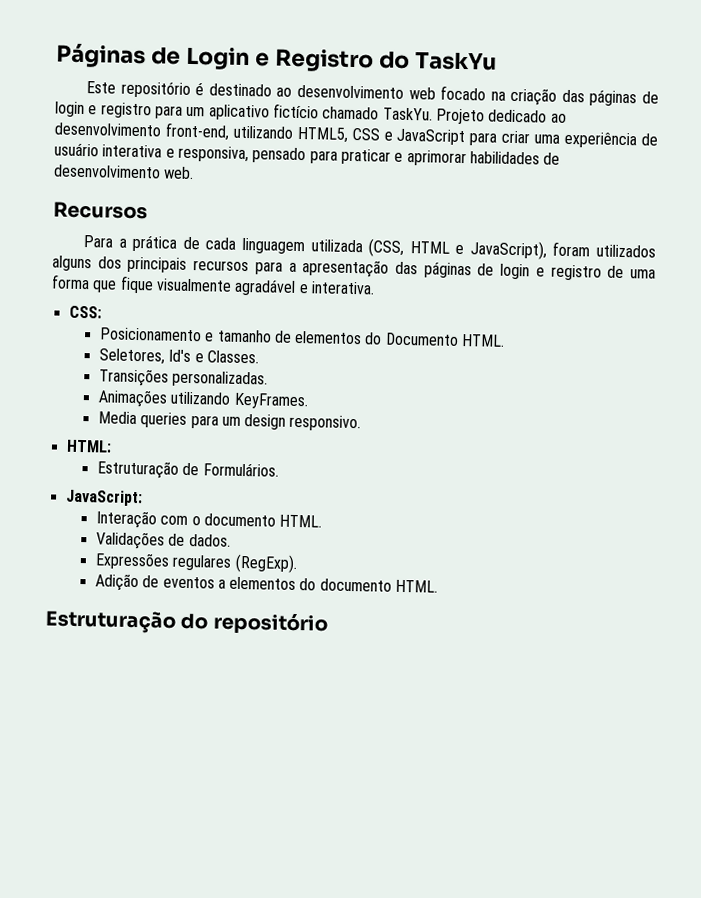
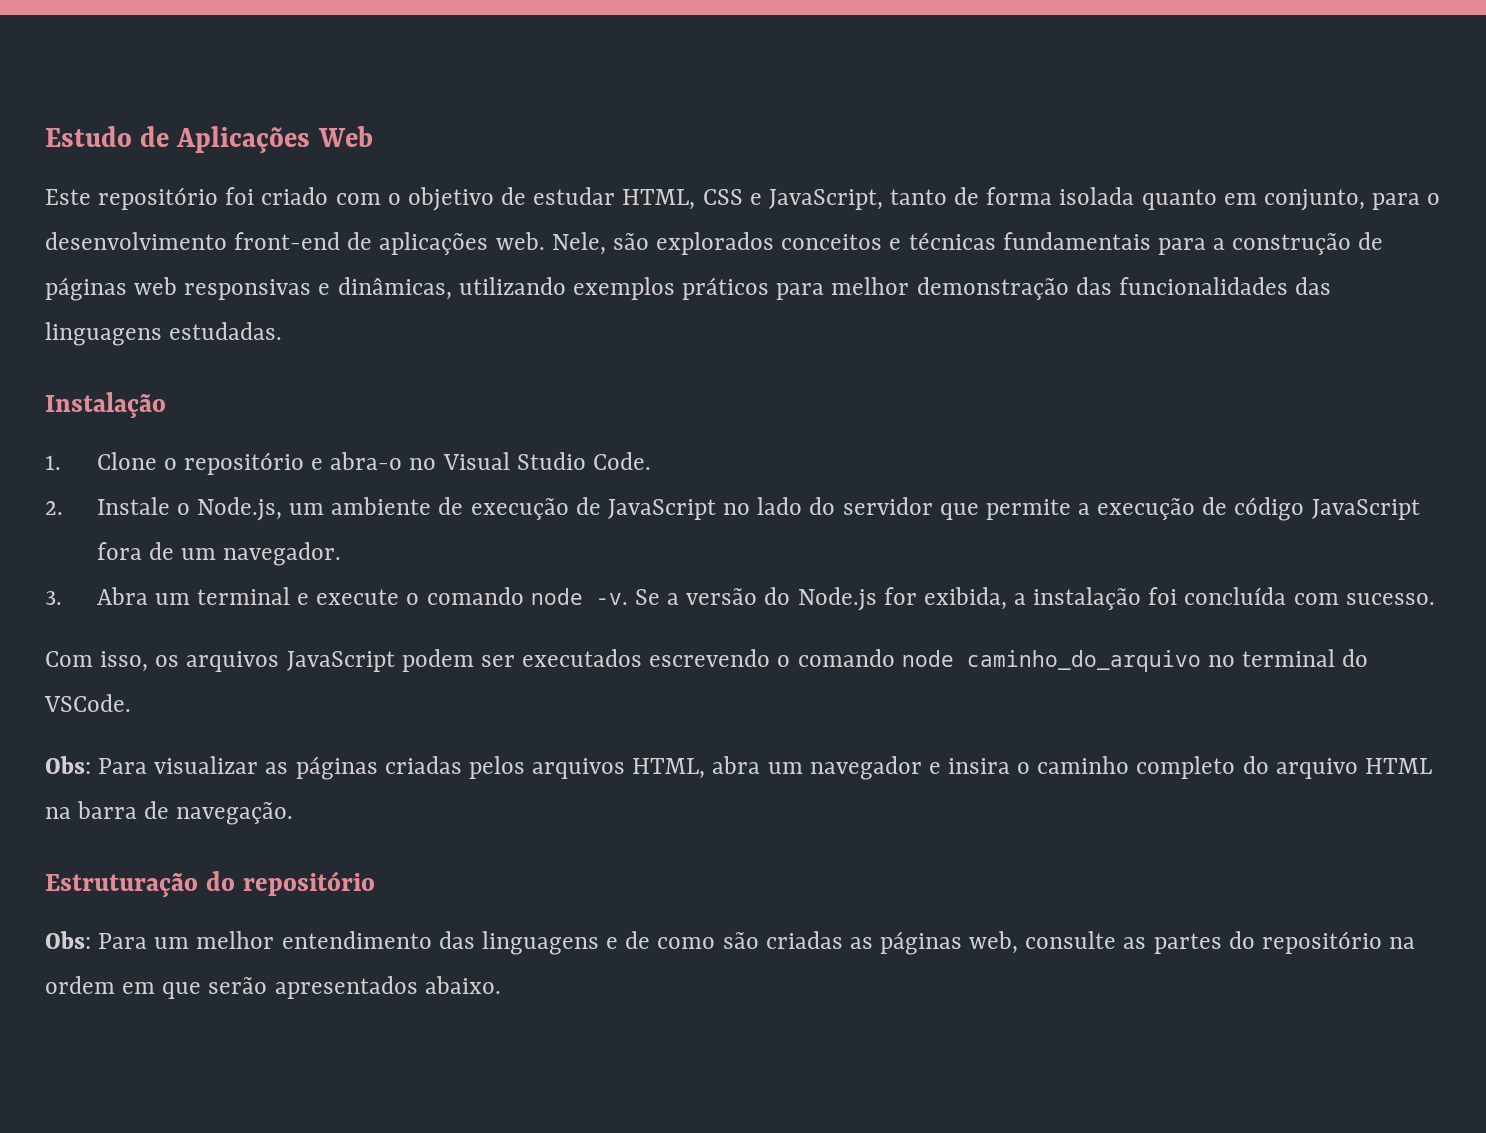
- Páginas de Login e Registro do TaskYu
- Este repositório é destinado ao desenvolvimento web focado na criação das páginas de login e registro para um aplicativo fictício chamado TaskYu. Projeto dedicado ao desenvolvimento front-end, utilizando HTML5, CSS e JavaScript para criar uma experiência de usuário interativa e responsiva, pensado para praticar e aprimorar habilidades de desenvolvimento web.
- Recursos
- Para a prática de cada linguagem utilizada (CSS, HTML e JavaScript), foram utilizados alguns dos principais recursos para a apresentação das páginas de login e registro de uma forma que fique visualmente agradável e interativa.
- CSS:
- Posicionamento e tamanho de elementos do Documento HTML.
- Seletores, Id's e Classes.
- Transições personalizadas.
- Animações utilizando KeyFrames.
- Media queries para um design responsivo.
- HTML:
- Estruturação de Formulários.
- JavaScript:
- Interação com o documento HTML.
- Validações de dados.
- Expressões regulares (RegExp).
- Adição de eventos a elementos do documento HTML.
+ Estudo de Aplicações Web
+ Este repositório foi criado com o objetivo de estudar HTML, CSS e JavaScript, tanto de forma isolada quanto em conjunto, para o desenvolvimento front-end de aplicações web. Nele, são explorados conceitos e técnicas fundamentais para a construção de páginas web responsivas e dinâmicas, utilizando exemplos práticos para melhor demonstração das funcionalidades das linguagens estudadas.
+ Instalação
+ 1. Clone o repositório e abra-o no Visual Studio Code.
+ 2. Instale o Node.js, um ambiente de execução de JavaScript no lado do servidor que permite a execução de código JavaScript fora de um navegador.
+ 3. Abra um terminal e execute o comando node -v. Se a versão do Node.js for exibida, a instalação foi concluída com sucesso.
+ Com isso, os arquivos JavaScript podem ser executados escrevendo o comando node caminho_do_arquivo no terminal do VSCode.
+ Obs: Para visualizar as páginas criadas pelos arquivos HTML, abra um navegador e insira o caminho completo do arquivo HTML na barra de navegação.
  Estruturação do repositório
+ Obs: Para um melhor entendimento das linguagens e de como são criadas as páginas web, consulte as partes do repositório na ordem em que serão apresentados abaixo.

